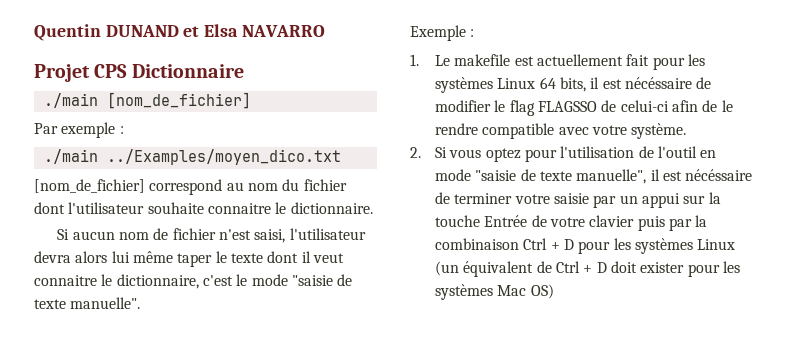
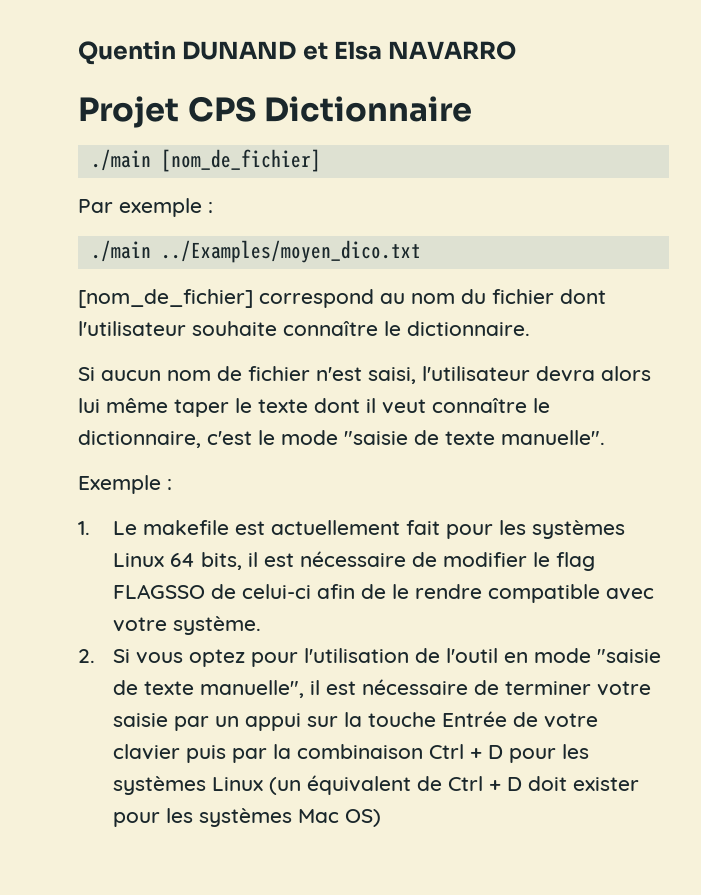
- [nom_de_fichier] correspond au nom du fichier dont l'utilisateur souhaite connaitre le dictionnaire.
+ [nom_de_fichier] correspond au nom du fichier dont l'utilisateur souhaite connaître le dictionnaire.
- Si aucun nom de fichier n'est saisi, l'utilisateur devra alors lui même taper le texte dont il veut connaitre le dictionnaire, c'est le mode "saisie de texte manuelle".
+ Si aucun nom de fichier n'est saisi, l'utilisateur devra alors lui même taper le texte dont il veut connaître le dictionnaire, c'est le mode "saisie de texte manuelle".
- 1. Le makefile est actuellement fait pour les systèmes Linux 64 bits, il est nécéssaire de modifier le flag FLAGSSO de celui-ci afin de le rendre compatible avec votre système.
+ 1. Le makefile est actuellement fait pour les systèmes Linux 64 bits, il est nécessaire de modifier le flag FLAGSSO de celui-ci afin de le rendre compatible avec votre système.
- 2. Si vous optez pour l'utilisation de l'outil en mode "saisie de texte manuelle", il est nécéssaire de terminer votre saisie par un appui sur la touche Entrée de votre clavier puis par la combinaison Ctrl + D pour les systèmes Linux (un équivalent de Ctrl + D doit exister pour les systèmes Mac OS)
+ 2. Si vous optez pour l'utilisation de l'outil en mode "saisie de texte manuelle", il est nécessaire de terminer votre saisie par un appui sur la touche Entrée de votre clavier puis par la combinaison Ctrl + D pour les systèmes Linux (un équivalent de Ctrl + D doit exister pour les systèmes Mac OS)

